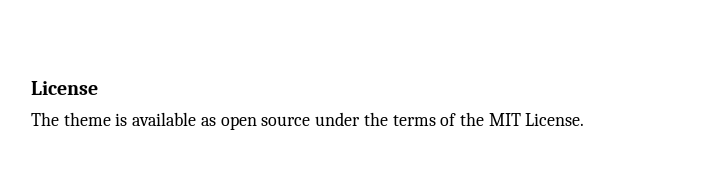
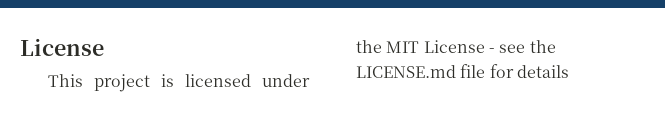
- The theme is available as open source under the terms of the MIT License.
+ This project is licensed under the MIT License - see the LICENSE.md file for details

